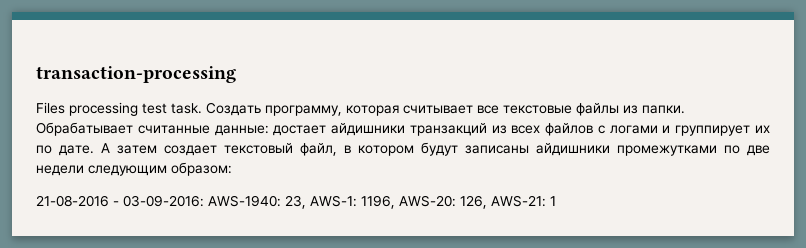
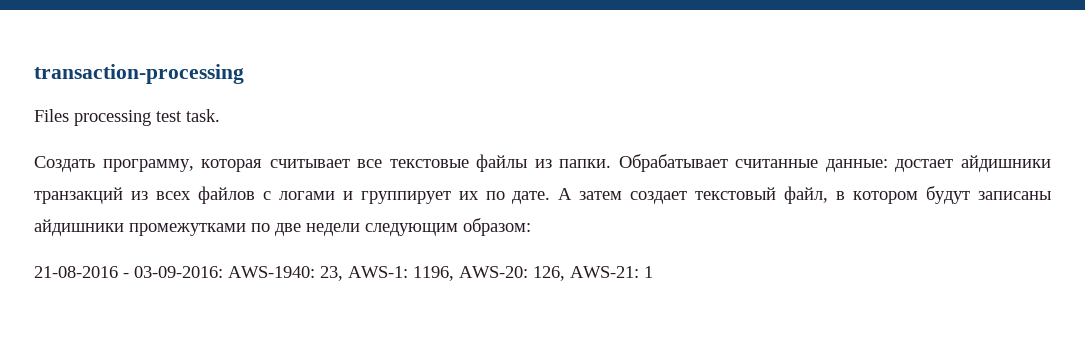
- Files processing test task. Создать программу, которая считывает все текстовые файлы из папки.
+ Files processing test task.
+ Создать программу, которая считывает все текстовые файлы из папки.

